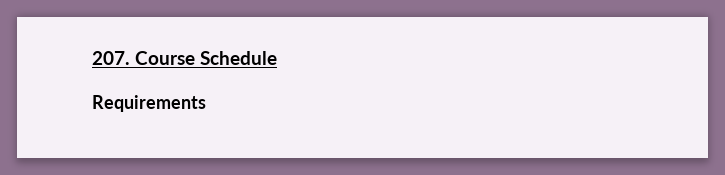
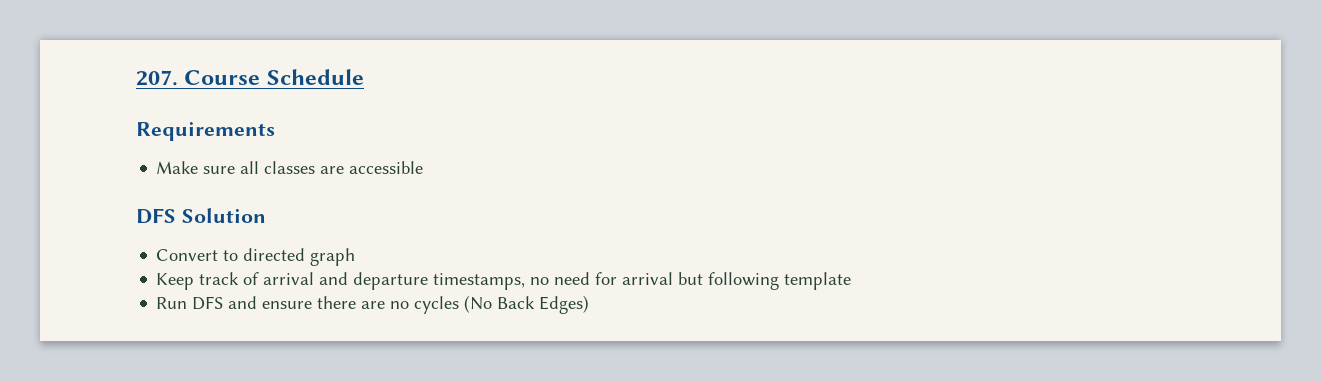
+ Make sure all classes are accessible
+ DFS Solution
+ Convert to directed graph
+ Keep track of arrival and departure timestamps, no need for arrival but following template
+ Run DFS and ensure there are no cycles (No Back Edges)

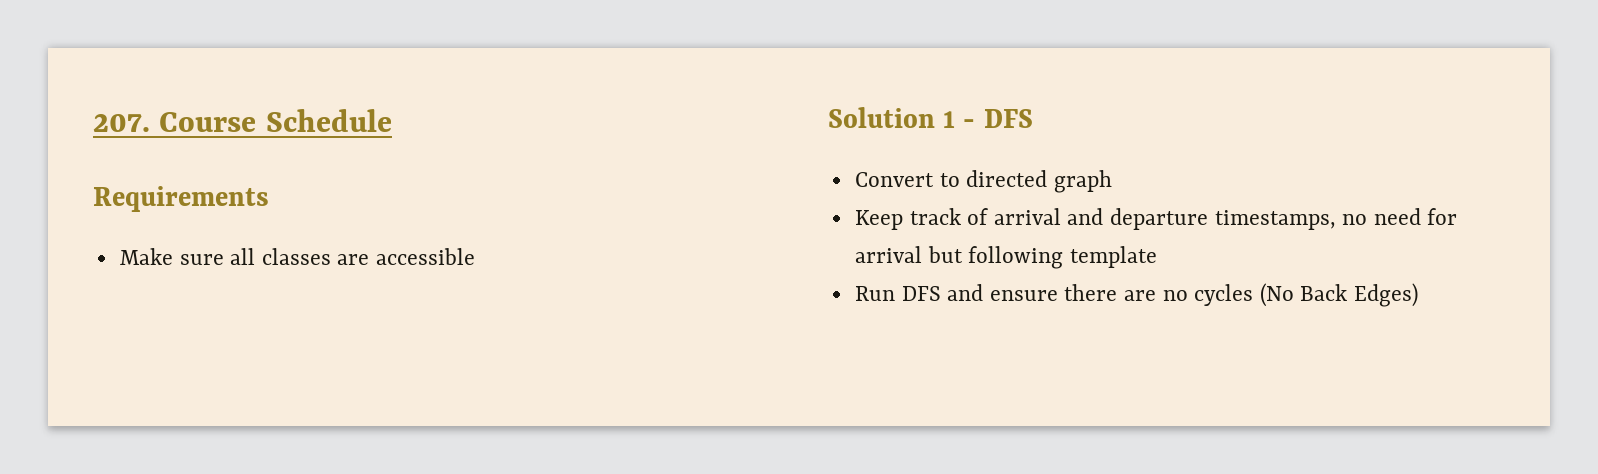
- DFS Solution
+ Solution 1 - DFS

